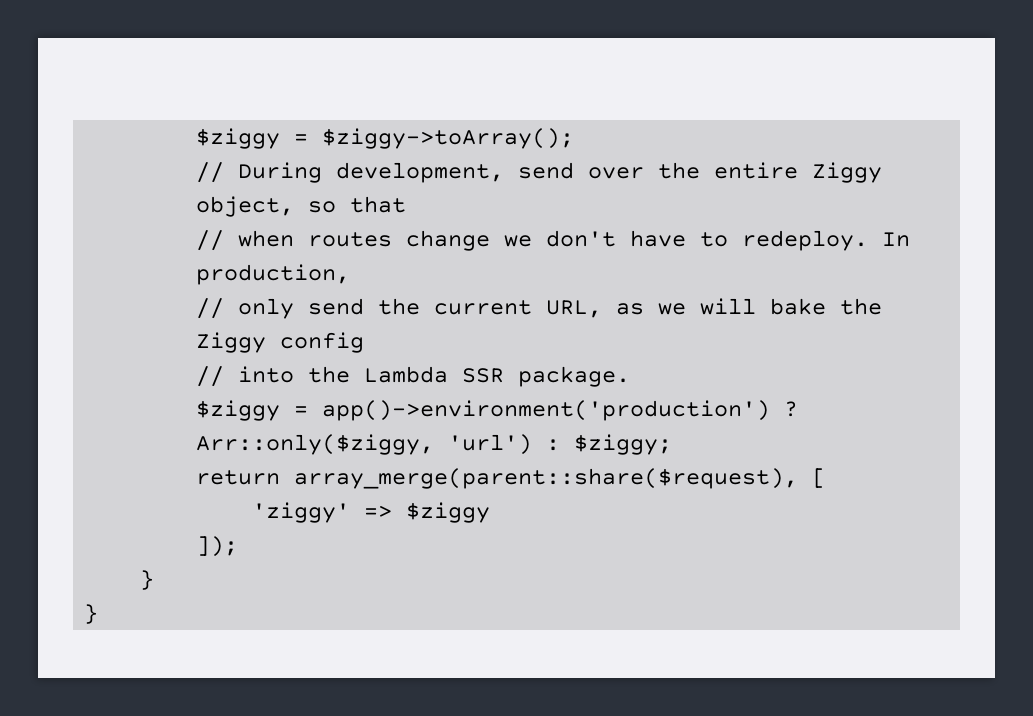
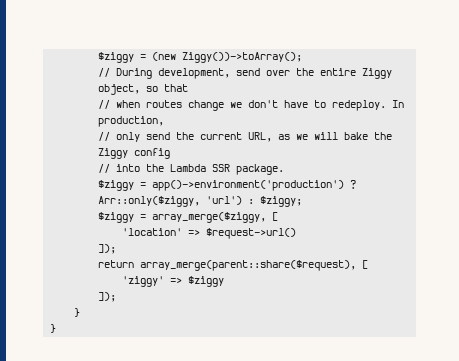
- $ziggy = $ziggy->toArray();
+ $ziggy = (new Ziggy())->toArray();
+ $ziggy = array_merge($ziggy, [
+ 'location' => $request->url()
+ ]);

